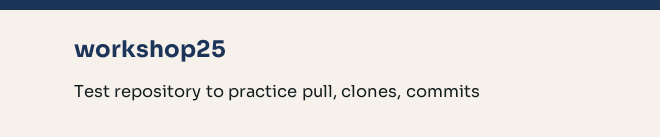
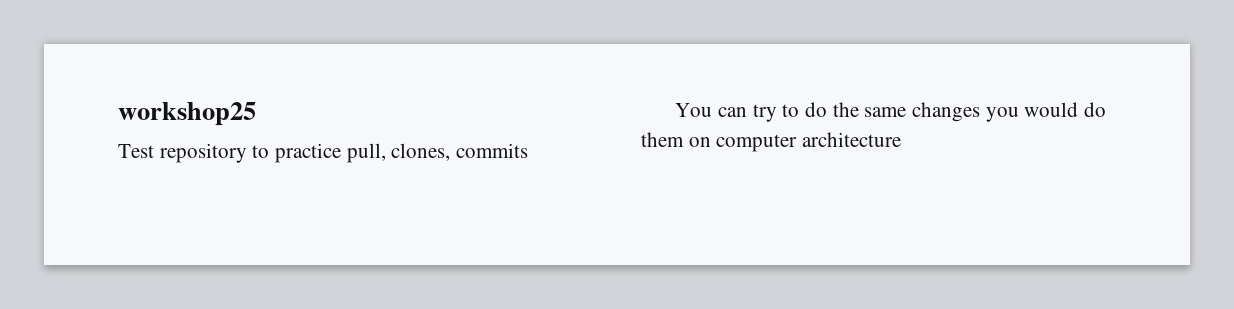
+ You can try to do the same changes you would do them on computer architecture

